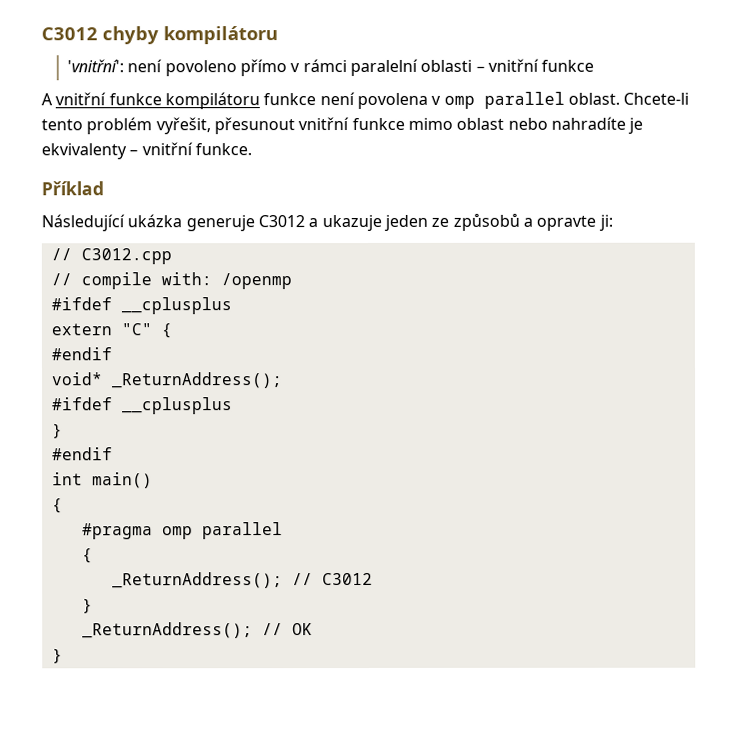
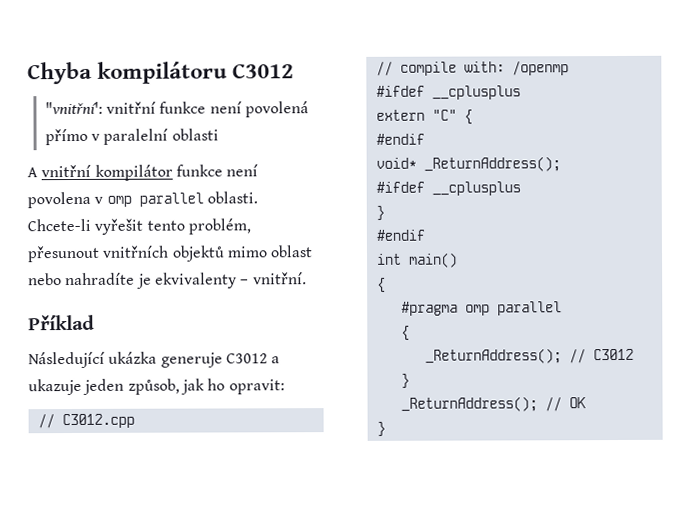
- C3012 chyby kompilátoru
- 'vnitřní': není povoleno přímo v rámci paralelní oblasti – vnitřní funkce
+ Chyba kompilátoru C3012
+ "vnitřní': vnitřní funkce není povolená přímo v paralelní oblasti
- A vnitřní funkce kompilátoru funkce není povolena v omp parallel oblast. Chcete-li tento problém vyřešit, přesunout vnitřní funkce mimo oblast nebo nahradíte je ekvivalenty – vnitřní funkce.
+ A vnitřní kompilátor funkce není povolena v omp parallel oblasti. Chcete-li vyřešit tento problém, přesunout vnitřních objektů mimo oblast nebo nahradíte je ekvivalenty – vnitřní.
- Následující ukázka generuje C3012 a ukazuje jeden ze způsobů a opravte ji:
+ Následující ukázka generuje C3012 a ukazuje jeden způsob, jak ho opravit:

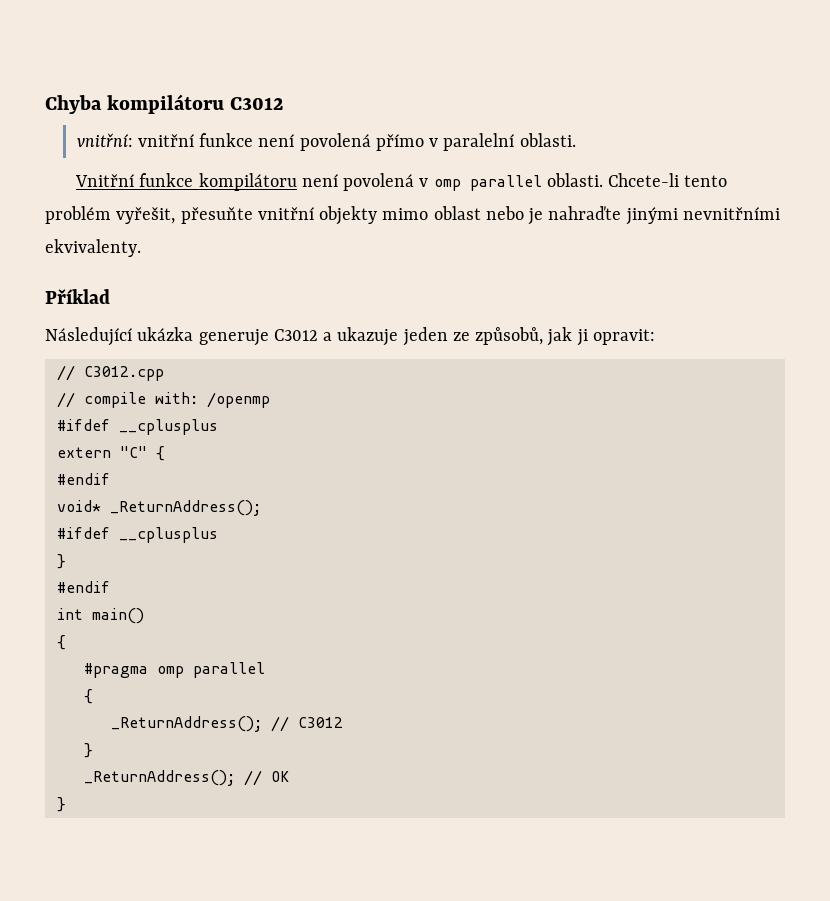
- "vnitřní': vnitřní funkce není povolená přímo v paralelní oblasti
- A vnitřní kompilátor funkce není povolena v omp parallel oblasti.
+ vnitřní: vnitřní funkce není povolená přímo v paralelní oblasti.
+ Vnitřní funkce kompilátoru není povolená v omp parallel oblasti.
- Chcete-li vyřešit tento problém, přesunout vnitřních objektů mimo oblast nebo nahradíte je ekvivalenty – vnitřní.
+ Chcete-li tento problém vyřešit, přesuňte vnitřní objekty mimo oblast nebo je nahraďte jinými nevnitřními ekvivalenty.
- Následující ukázka generuje C3012 a ukazuje jeden způsob, jak ho opravit:
+ Následující ukázka generuje C3012 a ukazuje jeden ze způsobů, jak ji opravit:

